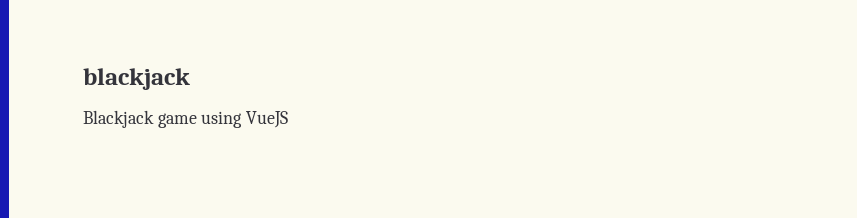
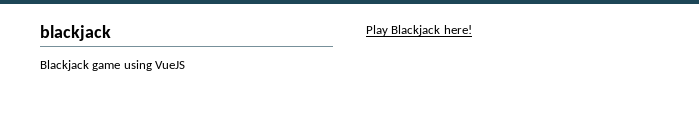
+ Play Blackjack here!

